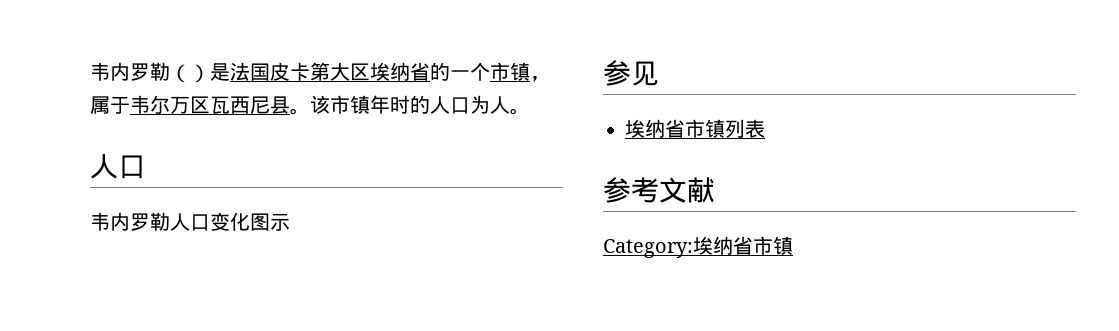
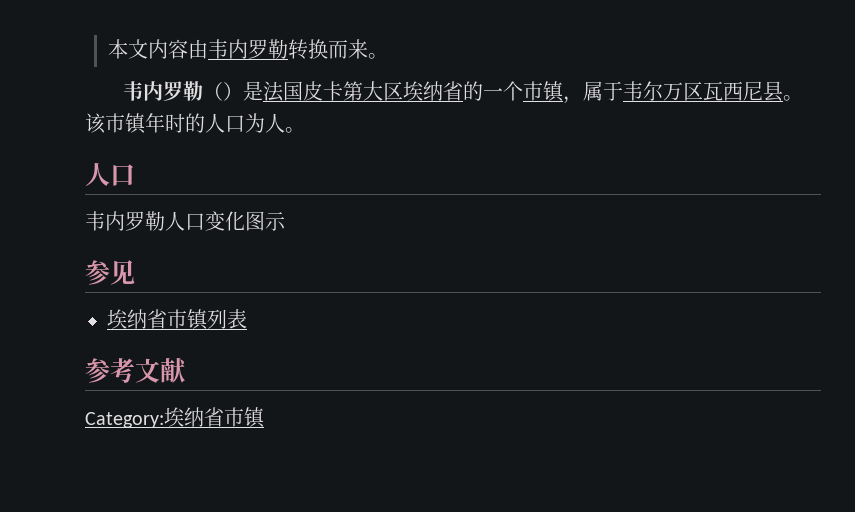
+ 本文内容由韦内罗勒转换而来。

